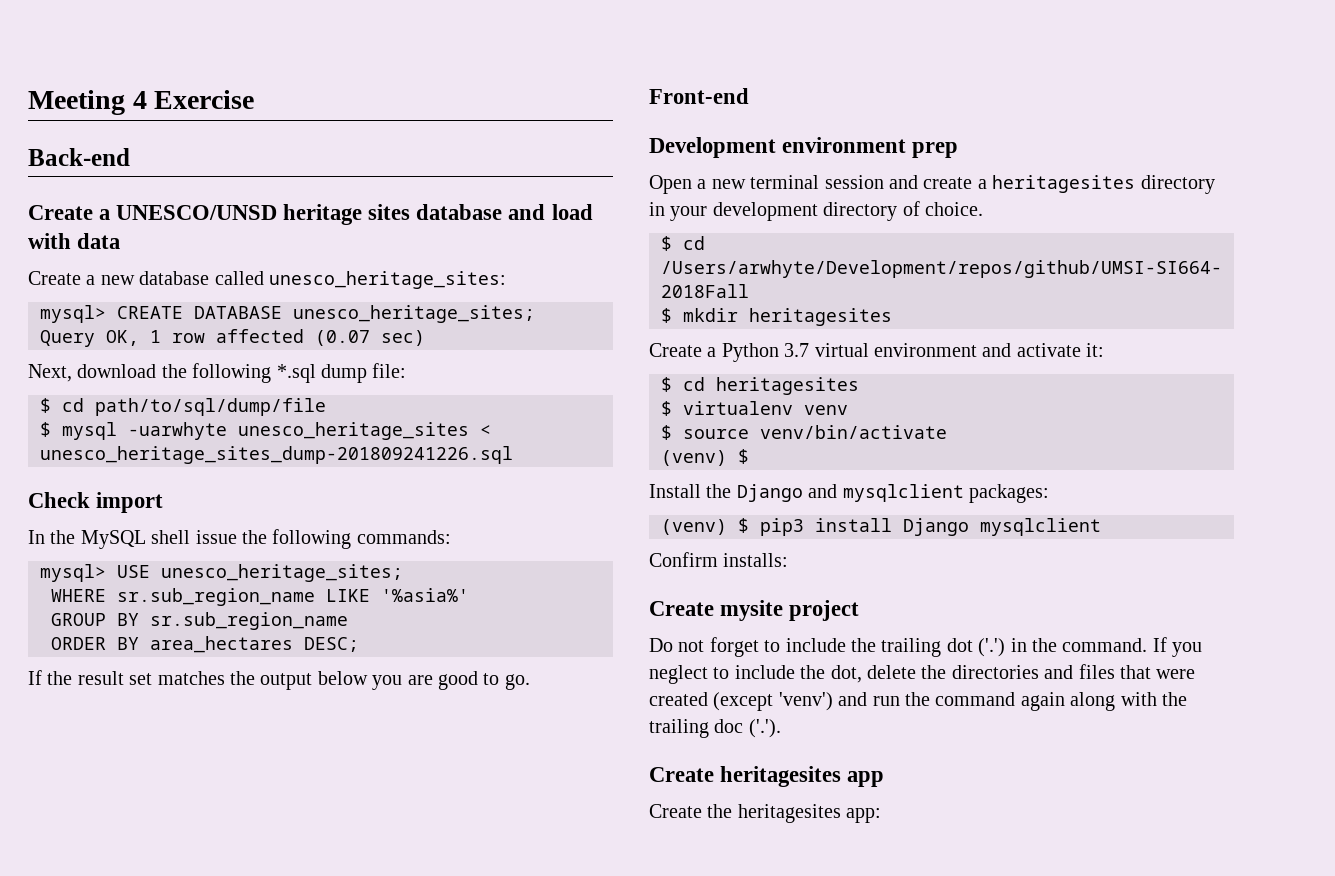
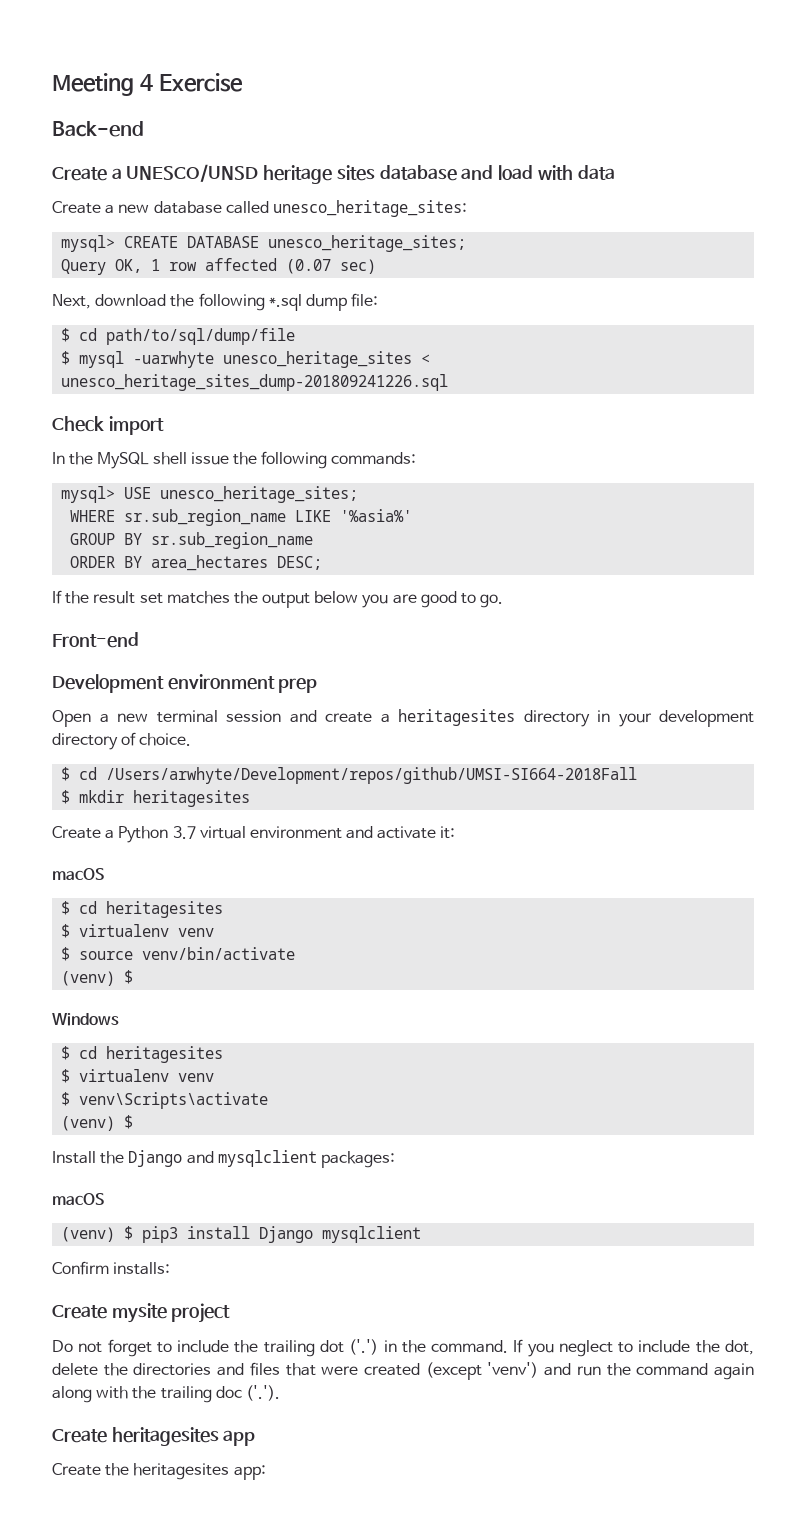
  Create a Python 3.7 virtual environment and activate it:
+ macOS
+ Windows
+ $ cd heritagesites
+ $ virtualenv venv
+ $ venv\Scripts\activate
+ (venv) $
  Install the Django and mysqlclient packages:
+ macOS

